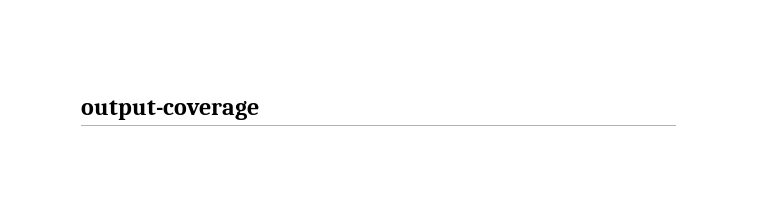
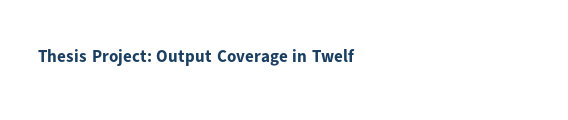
- output-coverage
+ Thesis Project: Output Coverage in Twelf

